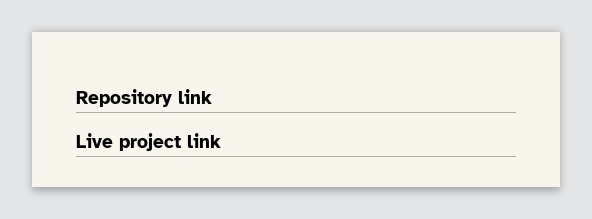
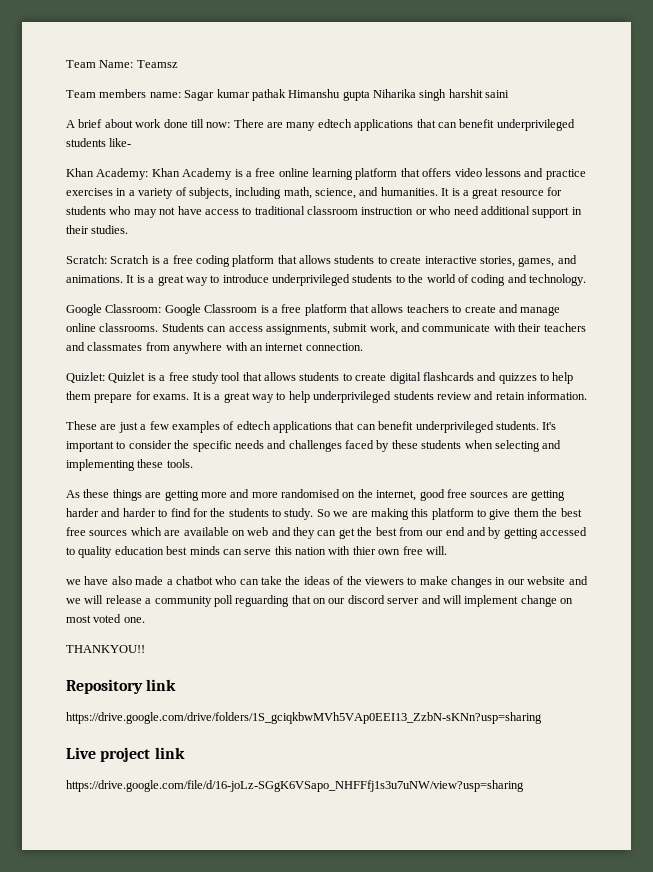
+ Team Name: Teamsz
+ Team members name: Sagar kumar pathak Himanshu gupta Niharika singh harshit saini
+ A brief about work done till now: There are many edtech applications that can benefit underprivileged students like-
+ Khan Academy: Khan Academy is a free online learning platform that offers video lessons and practice exercises in a variety of subjects, including math, science, and humanities. It is a great resource for students who may not have access to traditional classroom instruction or who need additional support in their studies.
+ Scratch: Scratch is a free coding platform that allows students to create interactive stories, games, and animations. It is a great way to introduce underprivileged students to the world of coding and technology.
+ Google Classroom: Google Classroom is a free platform that allows teachers to create and manage online classrooms. Students can access assignments, submit work, and communicate with their teachers and classmates from anywhere with an internet connection.
+ Quizlet: Quizlet is a free study tool that allows students to create digital flashcards and quizzes to help them prepare for exams. It is a great way to help underprivileged students review and retain information.
+ These are just a few examples of edtech applications that can benefit underprivileged students. It's important to consider the specific needs and challenges faced by these students when selecting and implementing these tools.
+ As these things are getting more and more randomised on the internet, good free sources are getting harder and harder to find for the students to study. So we are making this platform to give them the best free sources which are available on web and they can get the best from our end and by getting accessed to quality education best minds can serve this nation with thier own free will.
+ we have also made a chatbot who can take the ideas of the viewers to make changes in our website and we will release a community poll reguarding that on our discord server and will implement change on most voted one.
+ THANKYOU!!
+ https://drive.google.com/drive/folders/1S_gciqkbwMVh5VAp0EEI13_ZzbN-sKNn?usp=sharing
+ https://drive.google.com/file/d/16-joLz-SGgK6VSapo_NHFFfj1s3u7uNW/view?usp=sharing

